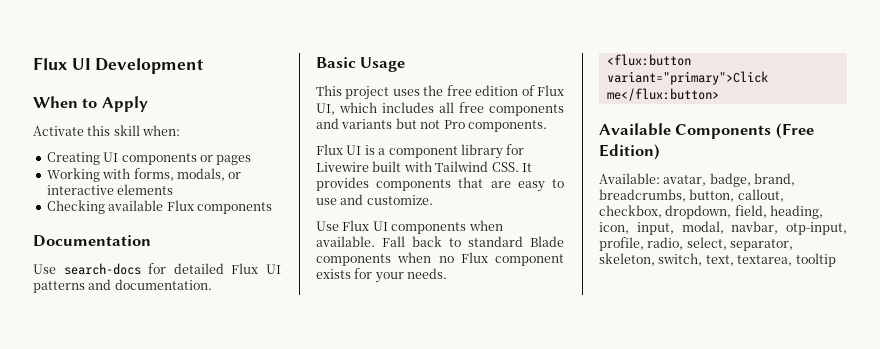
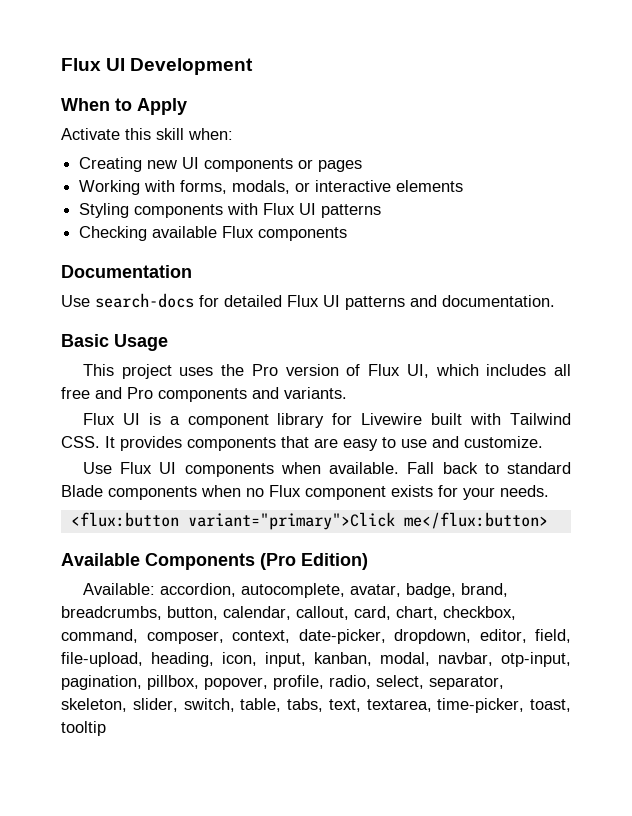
- Creating UI components or pages
+ Creating new UI components or pages
+ Styling components with Flux UI patterns
- This project uses the free edition of Flux UI, which includes all free components and variants but not Pro components.
+ This project uses the Pro version of Flux UI, which includes all free and Pro components and variants.
- Available Components (Free Edition)
+ Available Components (Pro Edition)
- Available: avatar, badge, brand, breadcrumbs, button, callout, checkbox, dropdown, field, heading, icon, input, modal, navbar, otp-input, profile, radio, select, separator, skeleton, switch, text, textarea, tooltip
+ Available: accordion, autocomplete, avatar, badge, brand, breadcrumbs, button, calendar, callout, card, chart, checkbox, command, composer, context, date-picker, dropdown, editor, field, file-upload, heading, icon, input, kanban, modal, navbar, otp-input, pagination, pillbox, popover, profile, radio, select, separator, skeleton, slider, switch, table, tabs, text, textarea, time-picker, toast, tooltip

